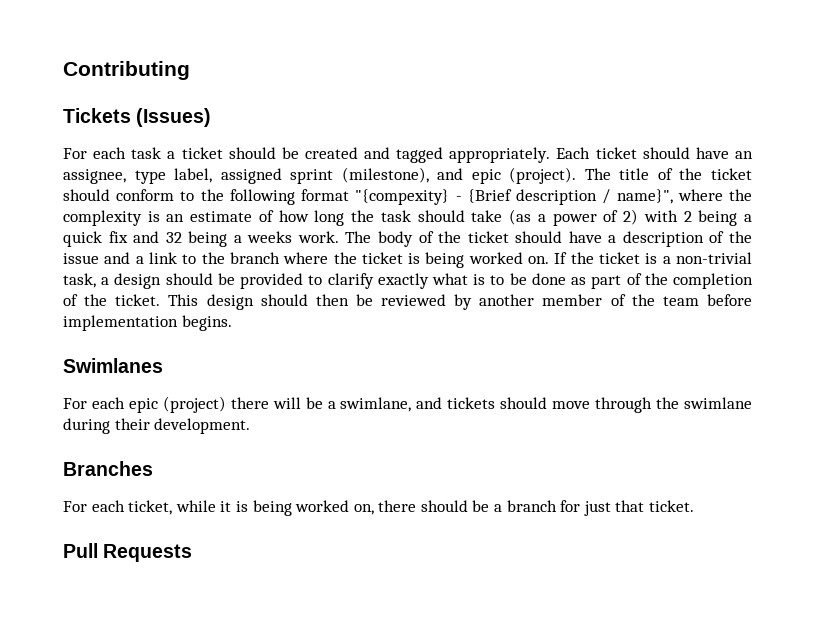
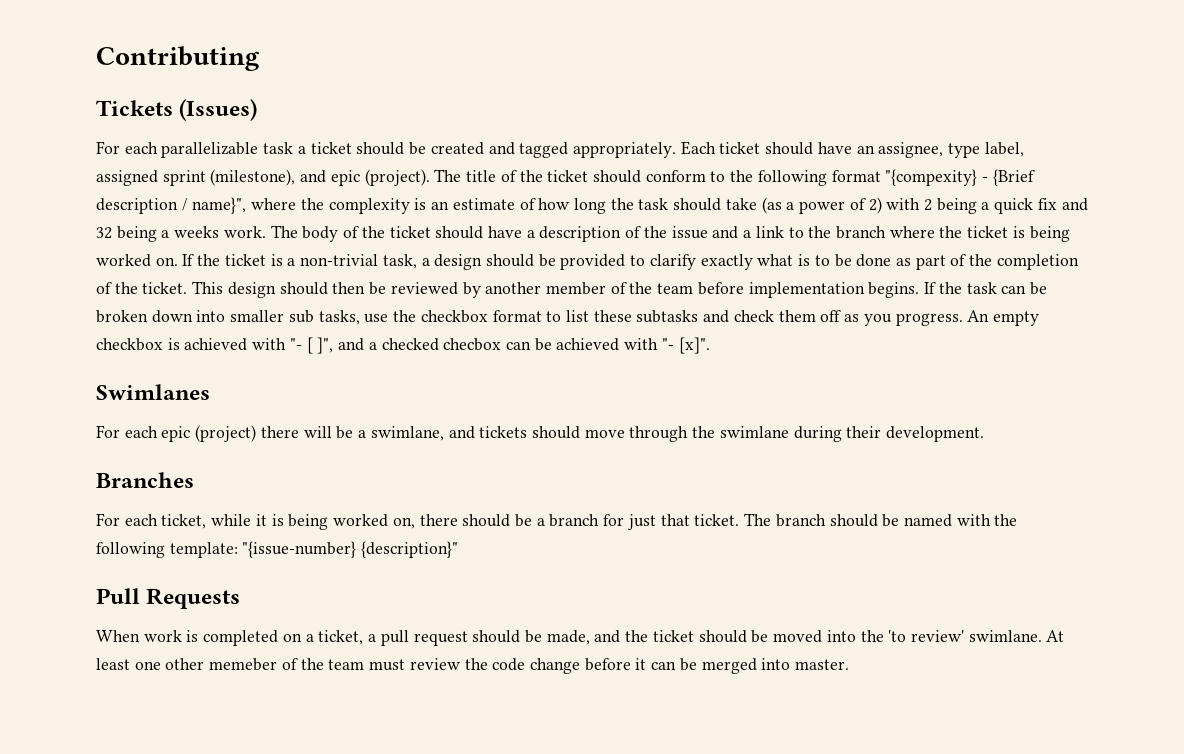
- For each task a ticket should be created and tagged appropriately.
+ For each parallelizable task a ticket should be created and tagged appropriately.
+ If the task can be broken down into smaller sub tasks, use the checkbox format to list these subtasks and check them off as you progress. An empty checkbox is achieved with "- [ ]", and a checked checbox can be achieved with "- [x]".
- For each ticket, while it is being worked on, there should be a branch for just that ticket.
+ For each ticket, while it is being worked on, there should be a branch for just that ticket. The branch should be named with the following template: "{issue-number} {description}"
  Pull Requests
+ When work is completed on a ticket, a pull request should be made, and the ticket should be moved into the 'to review' swimlane. At least one other memeber of the team must review the code change before it can be merged into master.

